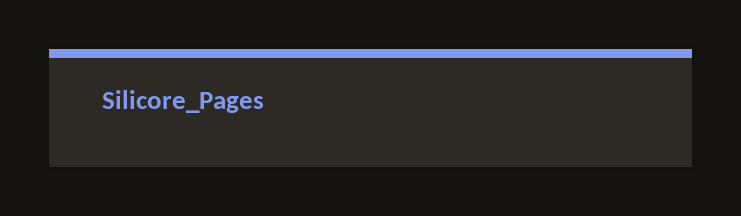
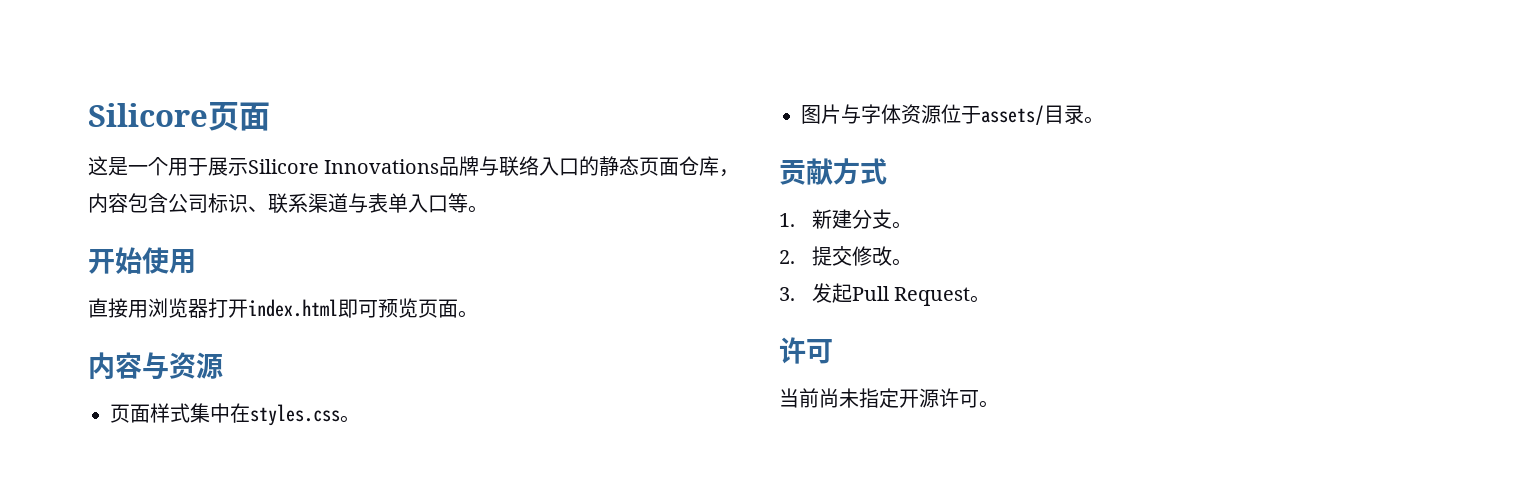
- Silicore_Pages
+ Silicore页面
+ 这是一个用于展示Silicore Innovations品牌与联络入口的静态页面仓库，内容包含公司标识、联系渠道与表单入口等。
+ 开始使用
+ 直接用浏览器打开index.html即可预览页面。
+ 内容与资源
+ 页面样式集中在styles.css。
+ 图片与字体资源位于assets/目录。
+ 贡献方式
+ 1.新建分支。
+ 2.提交修改。
+ 3.发起Pull Request。
+ 许可
+ 当前尚未指定开源许可。

